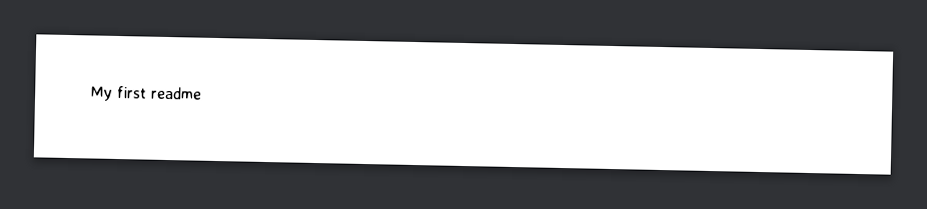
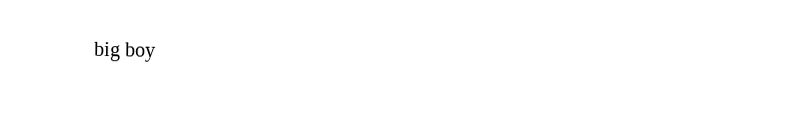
- My first readme
+ big boy

